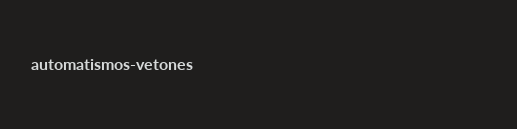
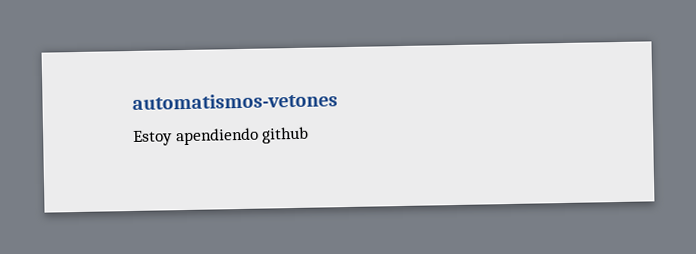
+ Estoy apendiendo github

